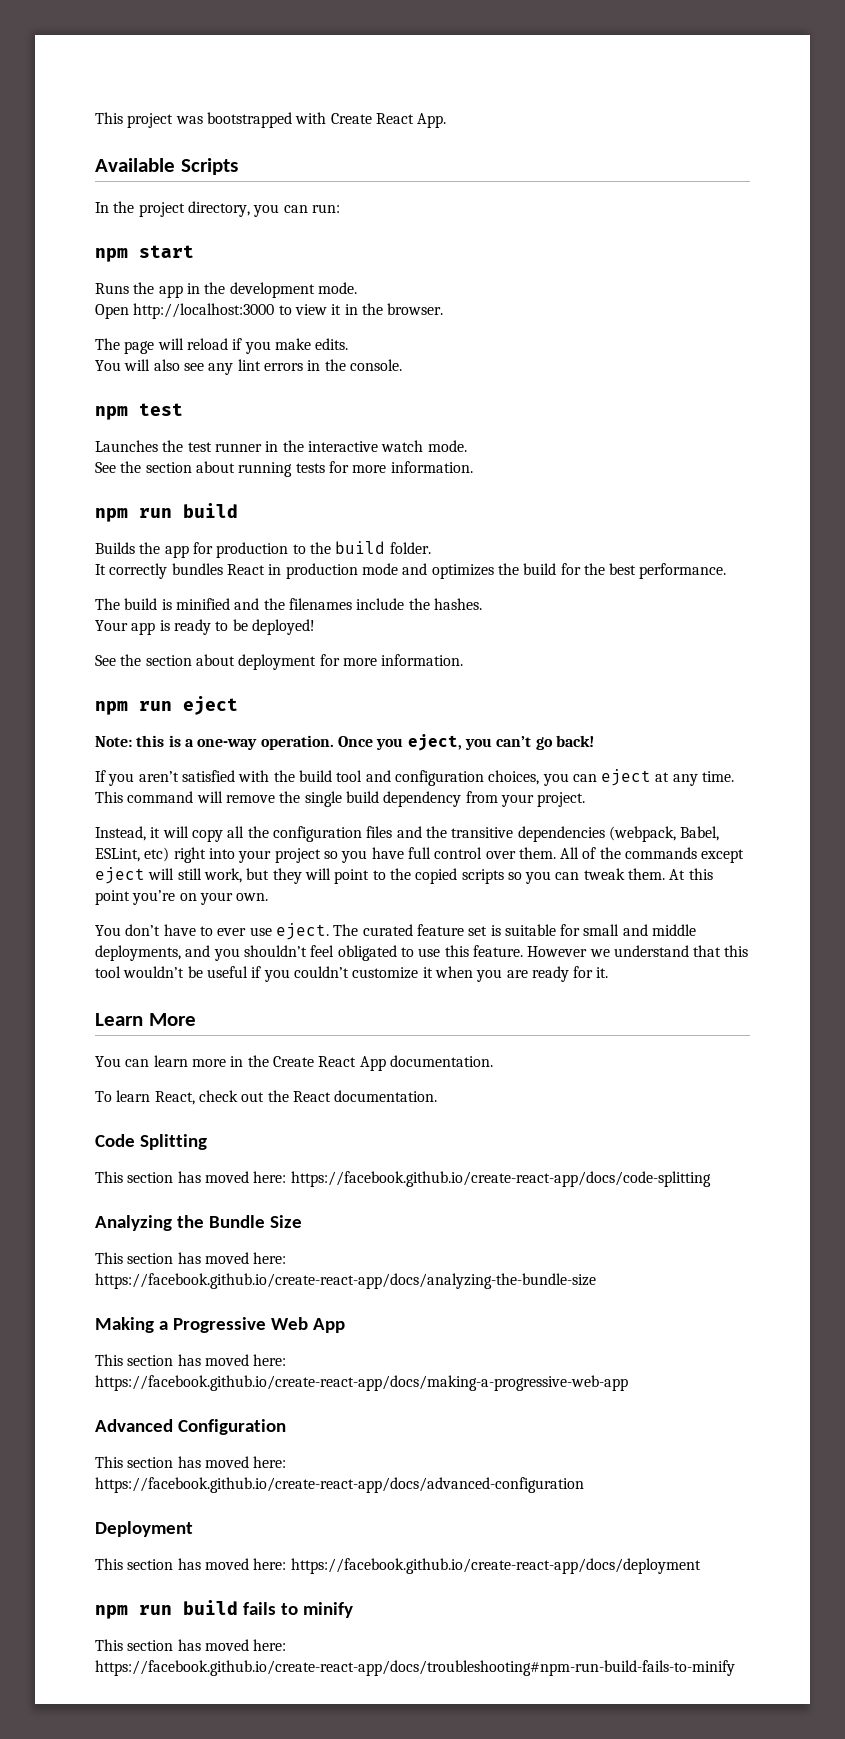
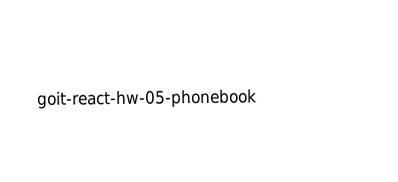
- This project was bootstrapped with Create React App.
- Available Scripts
- In the project directory, you can run:
- npm start
- Runs the app in the development mode.
- Open http://localhost:3000 to view it in the browser.
- The page will reload if you make edits.
- You will also see any lint errors in the console.
- npm test
- Launches the test runner in the interactive watch mode.
- See the section about running tests for more information.
- npm run build
- Builds the app for production to the build folder.
- It correctly bundles React in production mode and optimizes the build for the best performance.
- The build is minified and the filenames include the hashes.
- Your app is ready to be deployed!
- See the section about deployment for more information.
- npm run eject
- Note: this is a one-way operation. Once you eject, you can’t go back!
- If you aren’t satisfied with the build tool and configuration choices, you can eject at any time. This command will remove the single build dependency from your project.
- Instead, it will copy all the configuration files and the transitive dependencies (webpack, Babel, ESLint, etc) right into your project so you have full control over them. All of the commands except eject will still work, but they will point to the copied scripts so you can tweak them. At this point you’re on your own.
- You don’t have to ever use eject. The curated feature set is suitable for small and middle deployments, and you shouldn’t feel obligated to use this feature. However we understand that this tool wouldn’t be useful if you couldn’t customize it when you are ready for it.
- Learn More
- You can learn more in the Create React App documentation.
- To learn React, check out the React documentation.
- Code Splitting
- This section has moved here: https://facebook.github.io/create-react-app/docs/code-splitting
- Analyzing the Bundle Size
- This section has moved here: https://facebook.github.io/create-react-app/docs/analyzing-the-bundle-size
- Making a Progressive Web App
- This section has moved here: https://facebook.github.io/create-react-app/docs/making-a-progressive-web-app
- Advanced Configuration
- This section has moved here: https://facebook.github.io/create-react-app/docs/advanced-configuration
- Deployment
- This section has moved here: https://facebook.github.io/create-react-app/docs/deployment
- npm run build fails to minify
- This section has moved here: https://facebook.github.io/create-react-app/docs/troubleshooting#npm-run-build-fails-to-minify
+ goit-react-hw-05-phonebook

